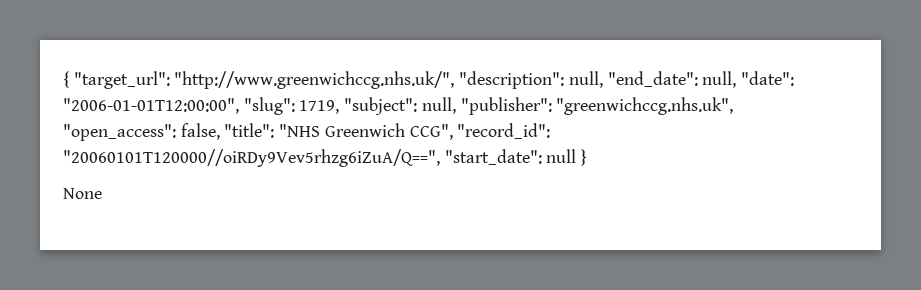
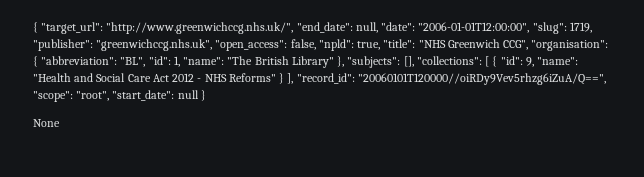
- { "target_url": "http://www.greenwichccg.nhs.uk/", "description": null, "end_date": null, "date": "2006-01-01T12:00:00", "slug": 1719, "subject": null, "publisher": "greenwichccg.nhs.uk", "open_access": false, "title": "NHS Greenwich CCG", "record_id": "20060101T120000//oiRDy9Vev5rhzg6iZuA/Q==", "start_date": null }
+ { "target_url": "http://www.greenwichccg.nhs.uk/", "end_date": null, "date": "2006-01-01T12:00:00", "slug": 1719, "publisher": "greenwichccg.nhs.uk", "open_access": false, "npld": true, "title": "NHS Greenwich CCG", "organisation": { "abbreviation": "BL", "id": 1, "name": "The British Library" }, "subjects": [], "collections": [ { "id": 9, "name": "Health and Social Care Act 2012 - NHS Reforms" } ], "record_id": "20060101T120000//oiRDy9Vev5rhzg6iZuA/Q==", "scope": "root", "start_date": null }

